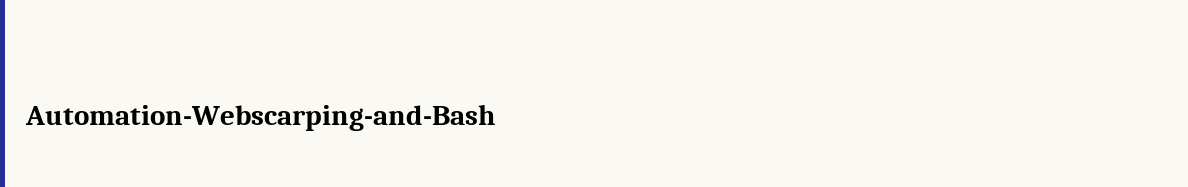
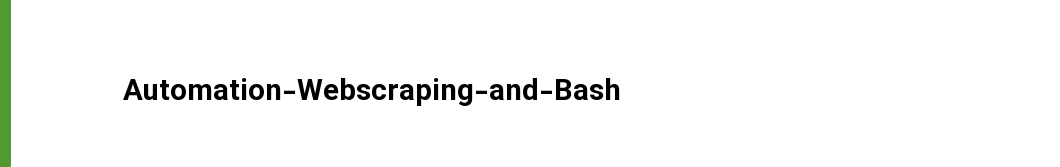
- Automation-Webscarping-and-Bash
+ Automation-Webscraping-and-Bash

